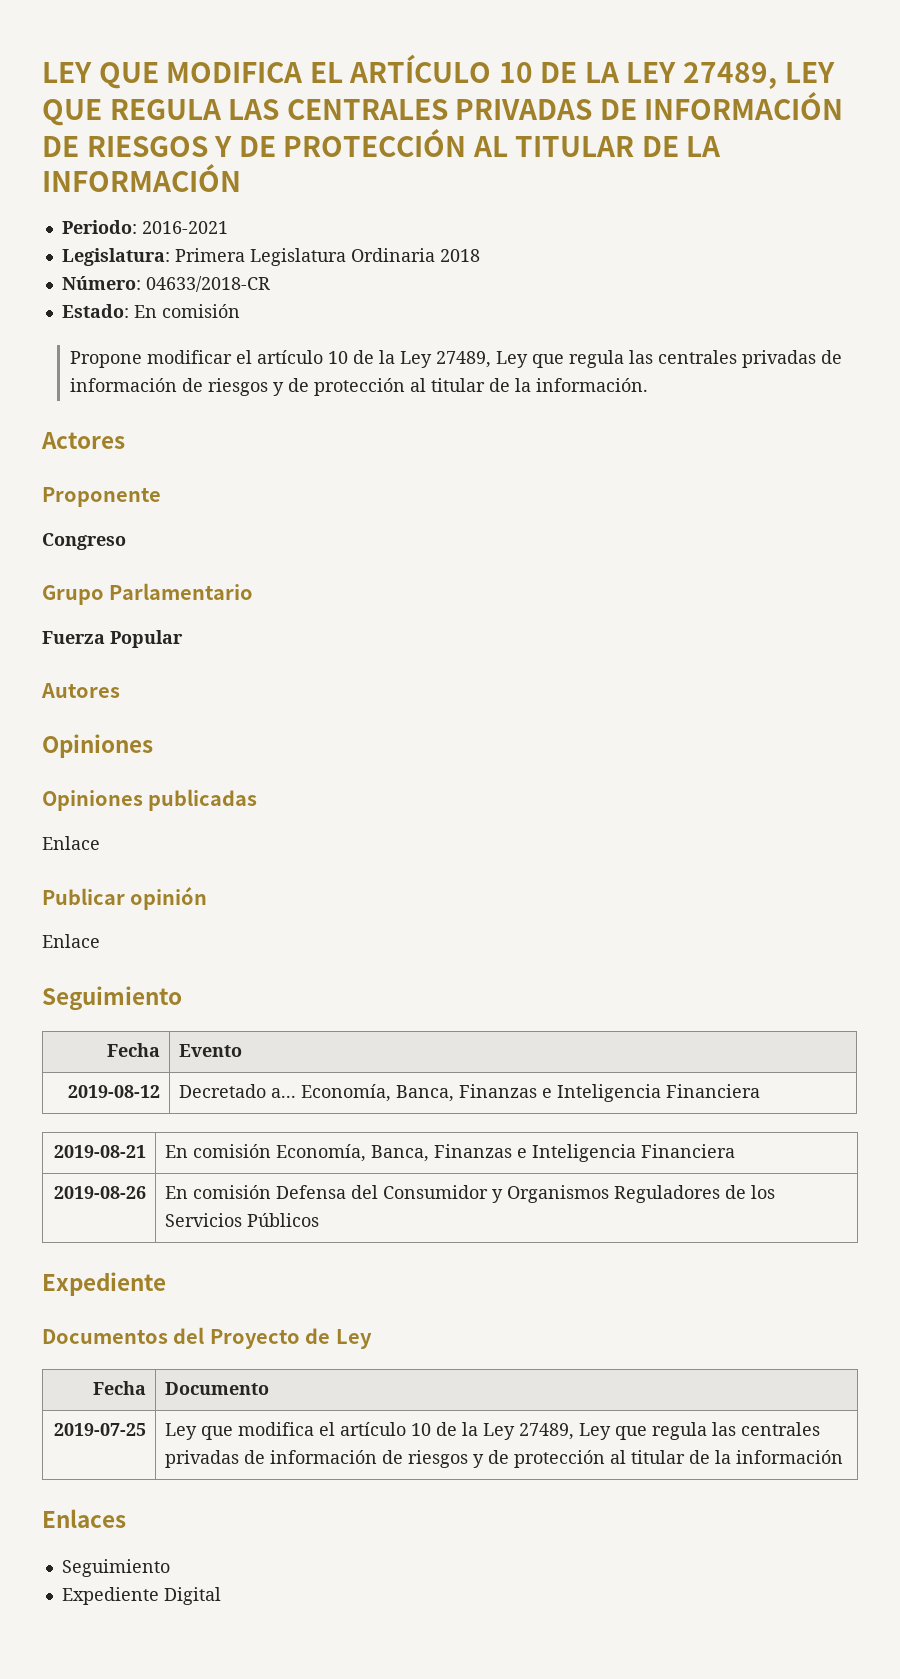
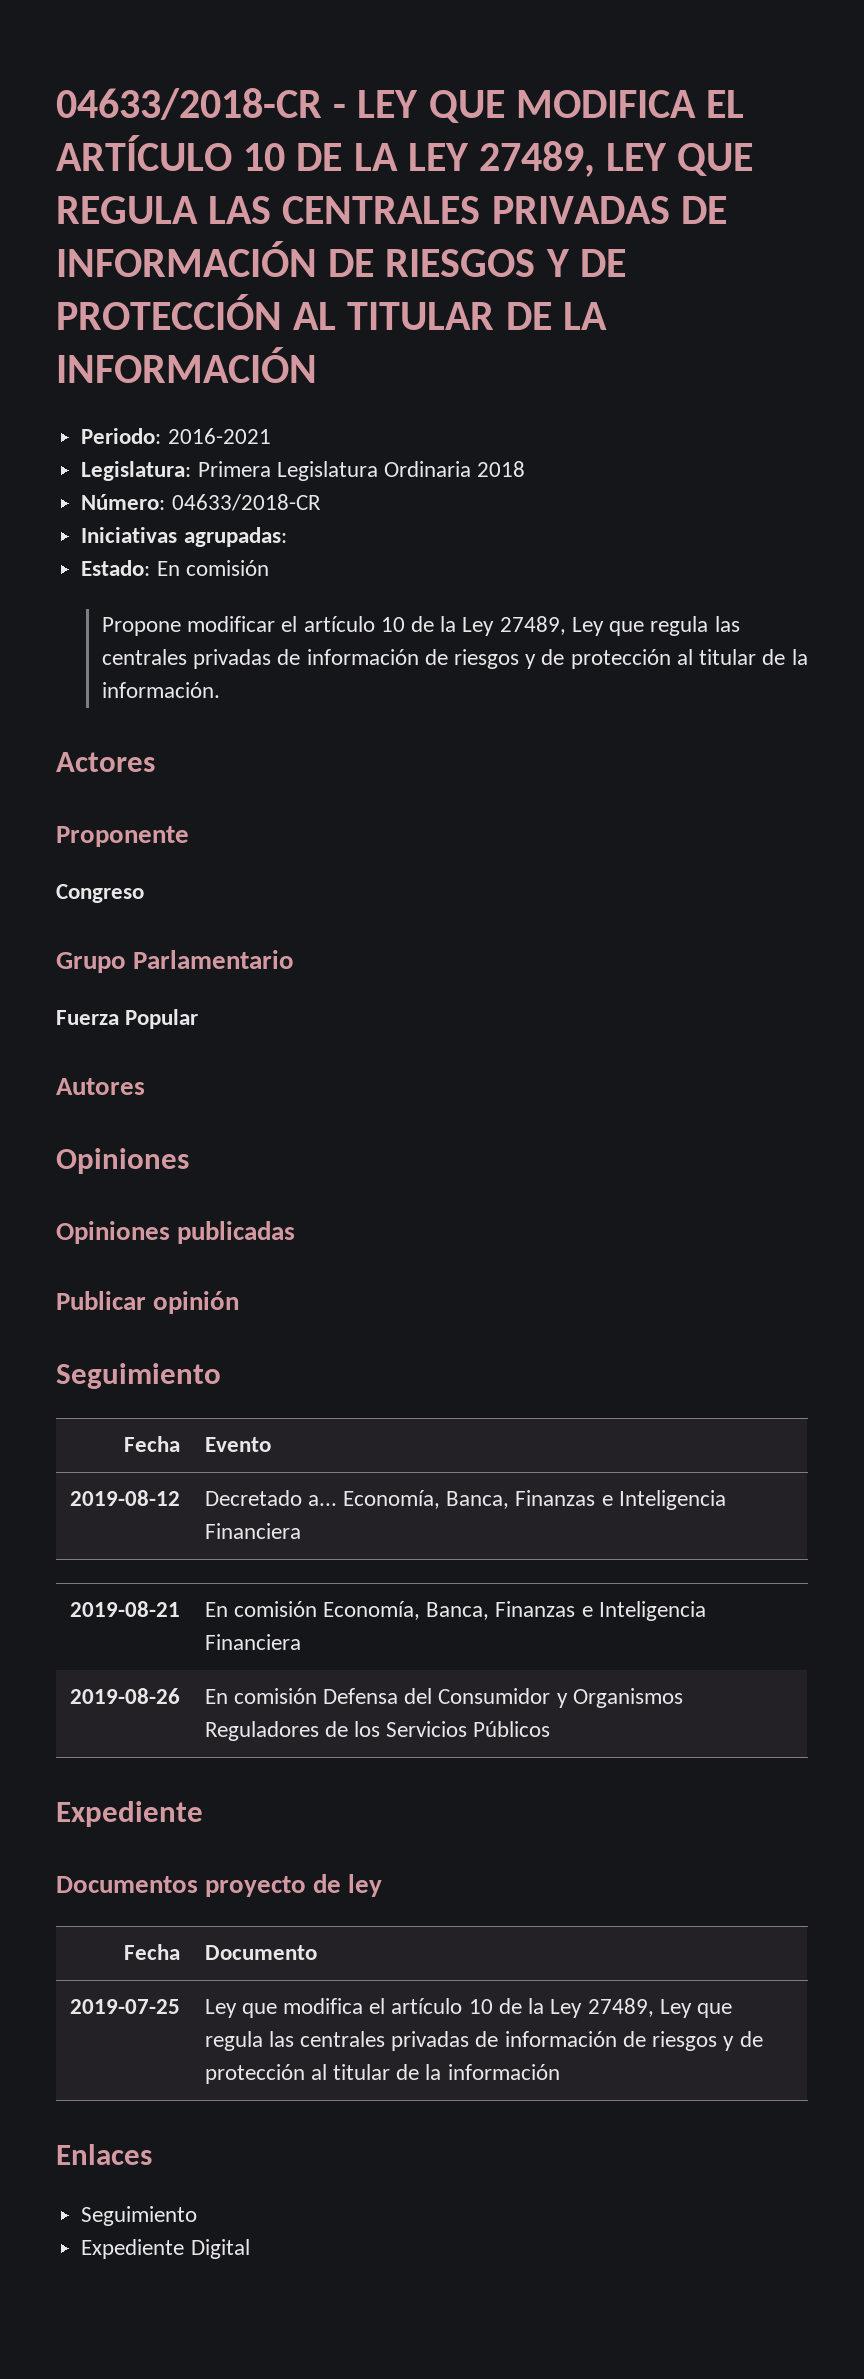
- LEY QUE MODIFICA EL ARTÍCULO 10 DE LA LEY 27489, LEY QUE REGULA LAS CENTRALES PRIVADAS DE INFORMACIÓN DE RIESGOS Y DE PROTECCIÓN AL TITULAR DE LA INFORMACIÓN
+ 04633/2018-CR - LEY QUE MODIFICA EL ARTÍCULO 10 DE LA LEY 27489, LEY QUE REGULA LAS CENTRALES PRIVADAS DE INFORMACIÓN DE RIESGOS Y DE PROTECCIÓN AL TITULAR DE LA INFORMACIÓN
+ Iniciativas agrupadas:
  Opiniones publicadas
- Enlace
  Publicar opinión
- Enlace
- Documentos del Proyecto de Ley
+ Documentos proyecto de ley

